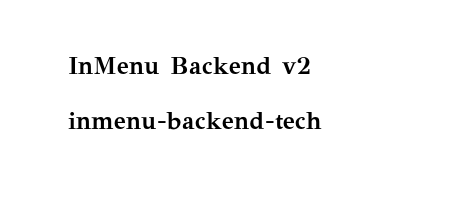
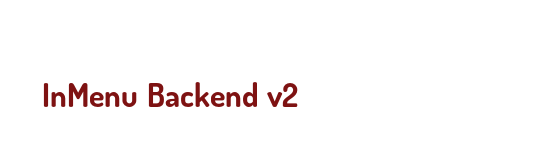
- inmenu-backend-tech

